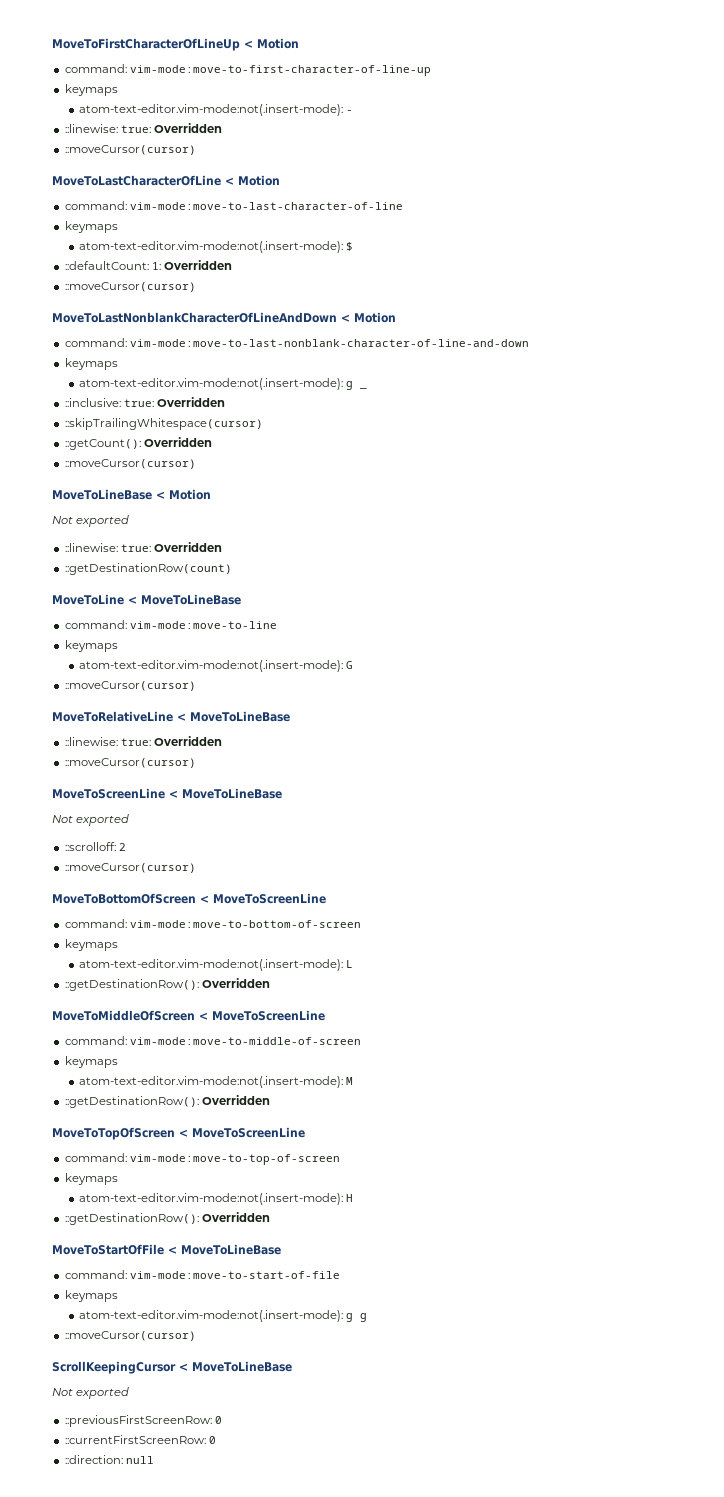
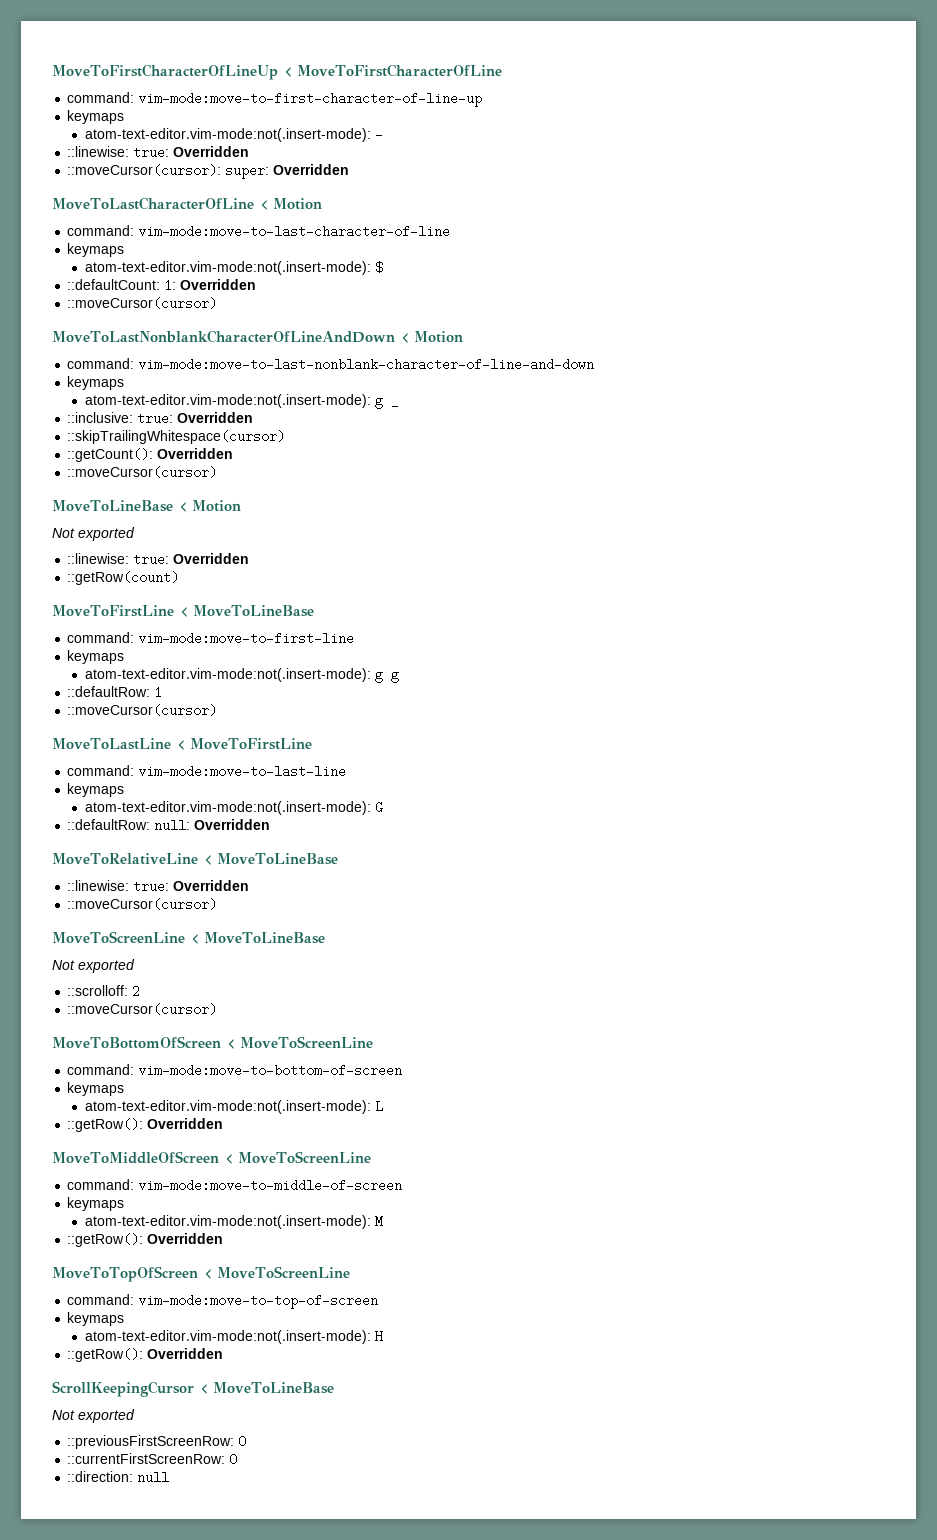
- MoveToFirstCharacterOfLineUp < Motion
+ MoveToFirstCharacterOfLineUp < MoveToFirstCharacterOfLine
  atom-text-editor.vim-mode:not(.insert-mode): -
  ::linewise: true: Overridden
- ::moveCursor(cursor)
+ ::moveCursor(cursor): super: Overridden
- ::getDestinationRow(count)
- MoveToLine < MoveToLineBase
- command: vim-mode:move-to-line
+ ::getRow(count)
+ MoveToFirstLine < MoveToLineBase
+ command: vim-mode:move-to-first-line
+ keymaps
+ atom-text-editor.vim-mode:not(.insert-mode): g g
+ ::defaultRow: 1
+ ::moveCursor(cursor)
+ MoveToLastLine < MoveToFirstLine
+ command: vim-mode:move-to-last-line
  atom-text-editor.vim-mode:not(.insert-mode): G
- ::moveCursor(cursor)
+ ::defaultRow: null: Overridden
  atom-text-editor.vim-mode:not(.insert-mode): L
- ::getDestinationRow(): Overridden
+ ::getRow(): Overridden
  atom-text-editor.vim-mode:not(.insert-mode): M
- ::getDestinationRow(): Overridden
+ ::getRow(): Overridden
  atom-text-editor.vim-mode:not(.insert-mode): H
- ::getDestinationRow(): Overridden
- MoveToStartOfFile < MoveToLineBase
- command: vim-mode:move-to-start-of-file
- keymaps
- atom-text-editor.vim-mode:not(.insert-mode): g g
- ::moveCursor(cursor)
+ ::getRow(): Overridden

